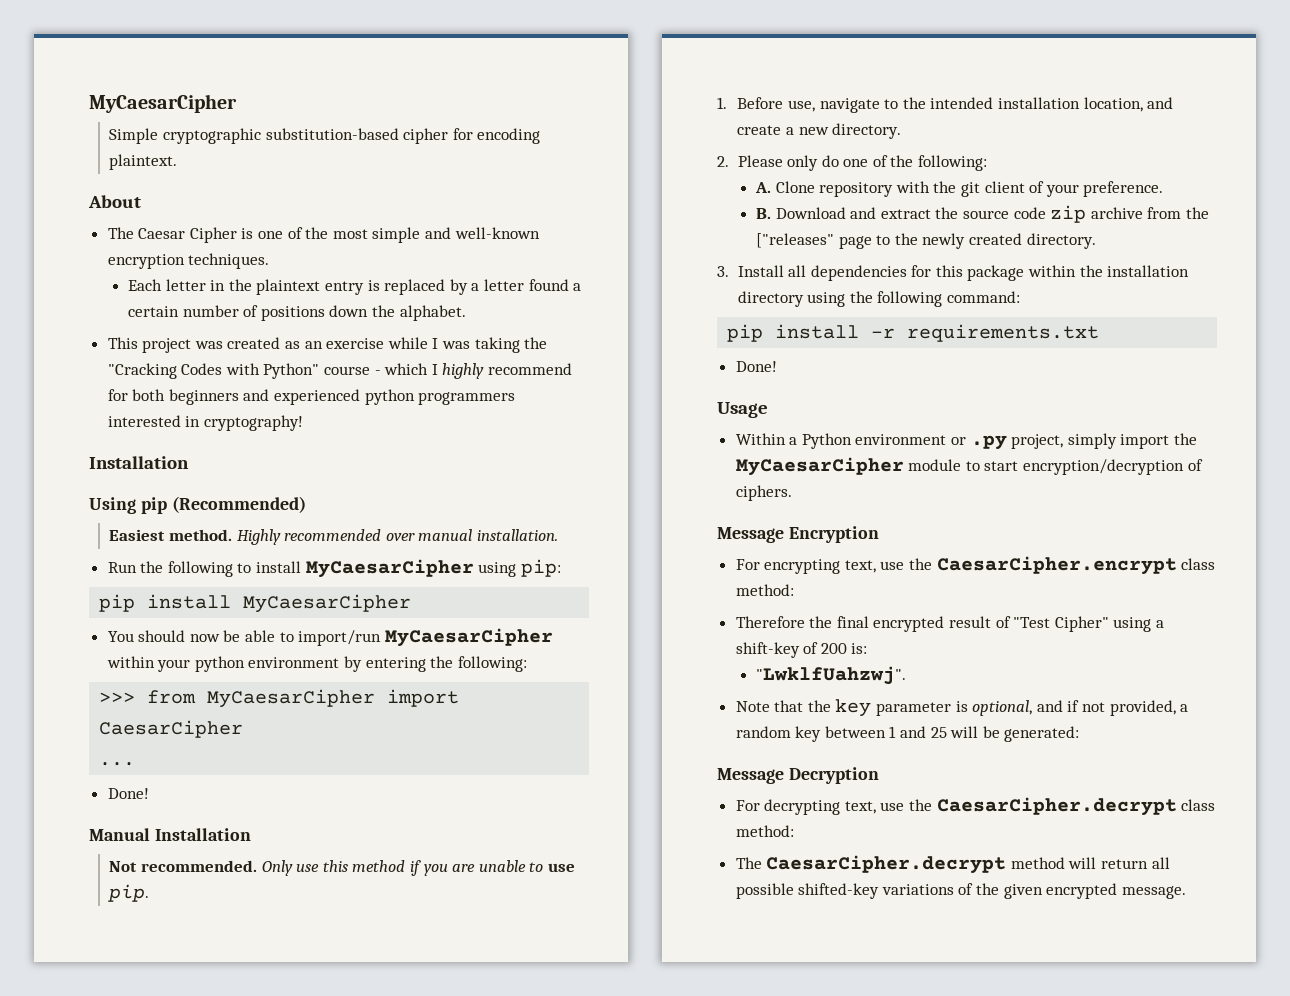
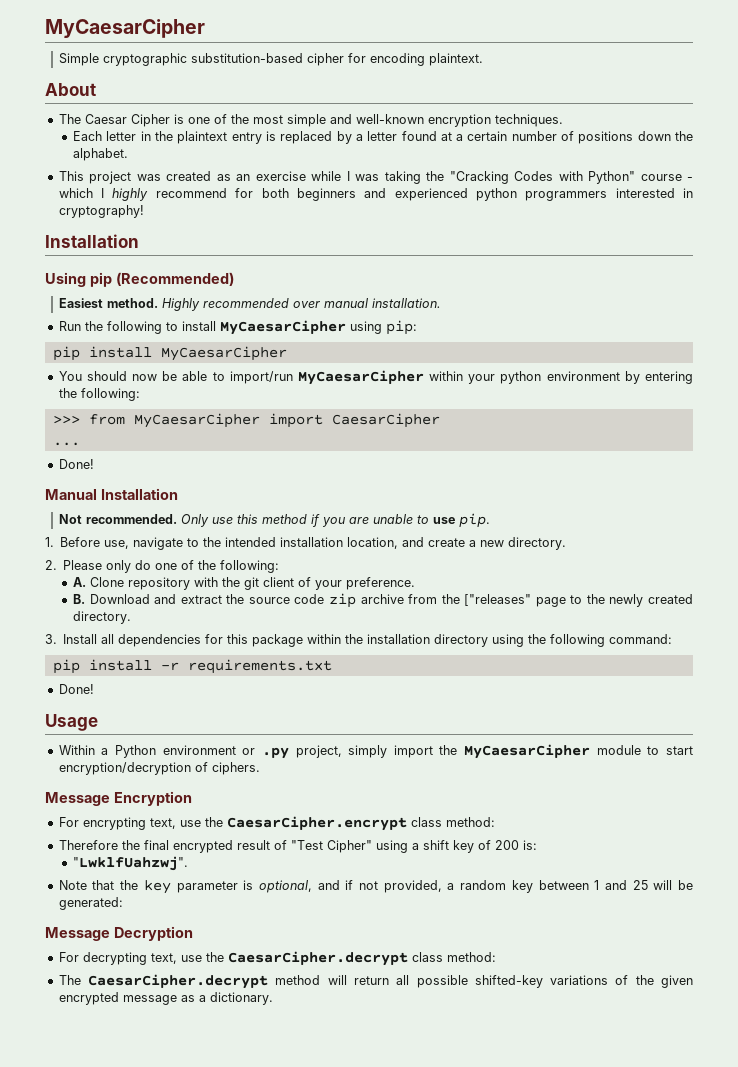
- Each letter in the plaintext entry is replaced by a letter found a certain number of positions down the alphabet.
+ Each letter in the plaintext entry is replaced by a letter found at a certain number of positions down the alphabet.
- Therefore the final encrypted result of "Test Cipher" using a shift-key of 200 is:
+ Therefore the final encrypted result of "Test Cipher" using a shift key of 200 is:
- The CaesarCipher.decrypt method will return all possible shifted-key variations of the given encrypted message.
+ The CaesarCipher.decrypt method will return all possible shifted-key variations of the given encrypted message as a dictionary.

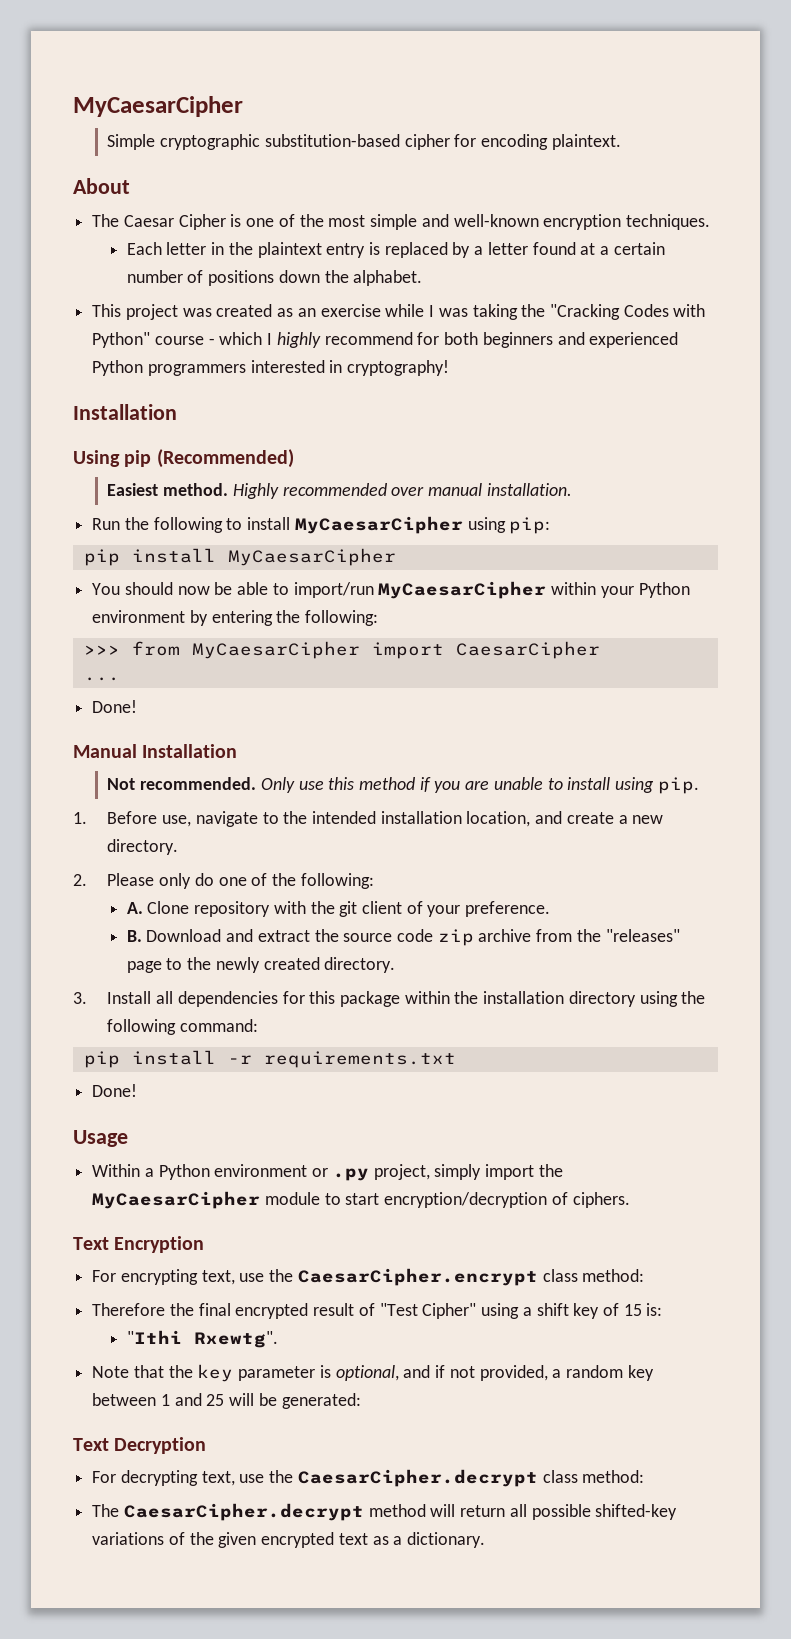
- This project was created as an exercise while I was taking the "Cracking Codes with Python" course - which I highly recommend for both beginners and experienced python programmers interested in cryptography!
+ This project was created as an exercise while I was taking the "Cracking Codes with Python" course - which I highly recommend for both beginners and experienced Python programmers interested in cryptography!
- You should now be able to import/run MyCaesarCipher within your python environment by entering the following:
+ You should now be able to import/run MyCaesarCipher within your Python environment by entering the following:
- Only use this method if you are unable to use pip.
+ Only use this method if you are unable to install using pip.
- B. Download and extract the source code zip archive from the ["releases" page to the newly created directory.
+ B. Download and extract the source code zip archive from the "releases" page to the newly created directory.
- Message Encryption
+ Text Encryption
- Therefore the final encrypted result of "Test Cipher" using a shift key of 200 is:
+ Therefore the final encrypted result of "Test Cipher" using a shift key of 15 is:
- "LwklfUahzwj".
+ "Ithi Rxewtg".
- Message Decryption
+ Text Decryption
- The CaesarCipher.decrypt method will return all possible shifted-key variations of the given encrypted message as a dictionary.
+ The CaesarCipher.decrypt method will return all possible shifted-key variations of the given encrypted text as a dictionary.

